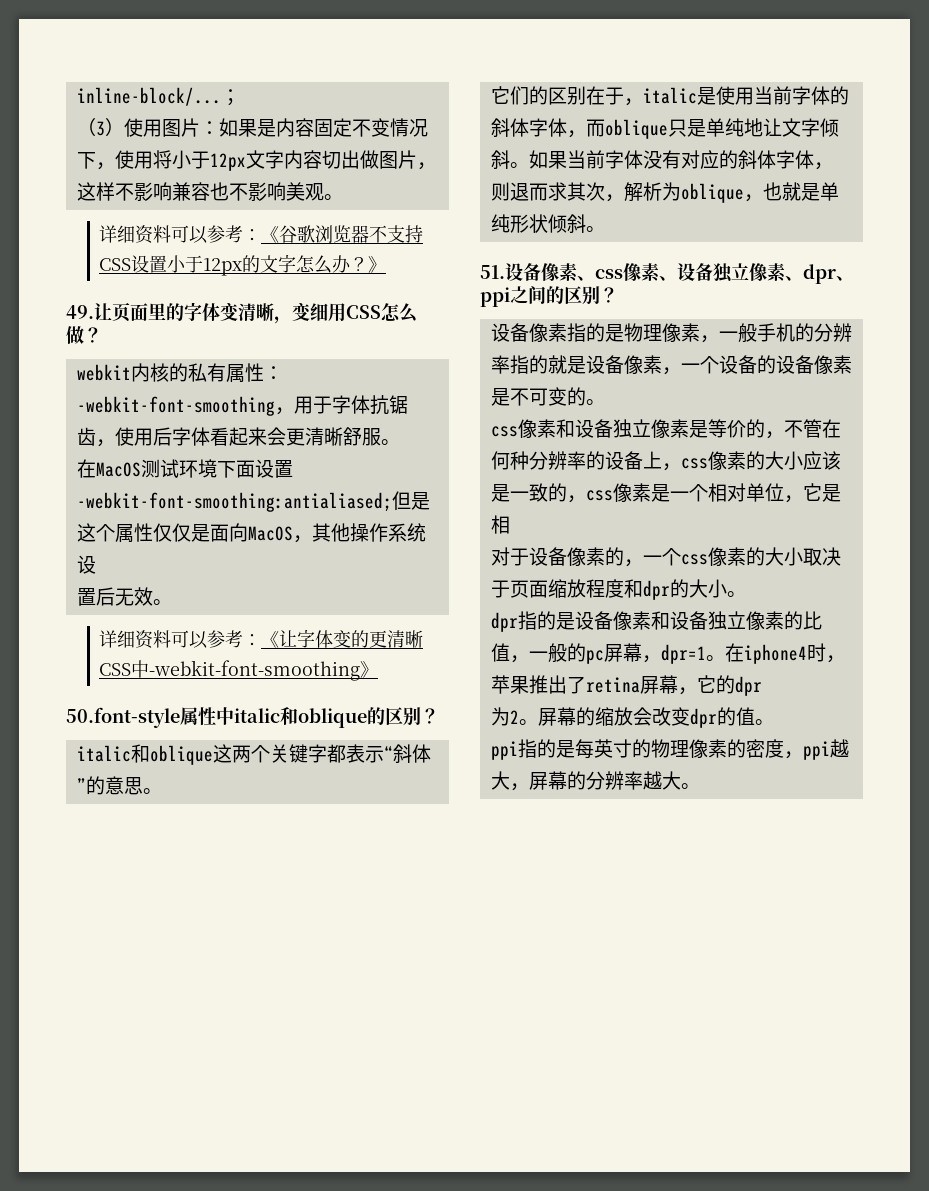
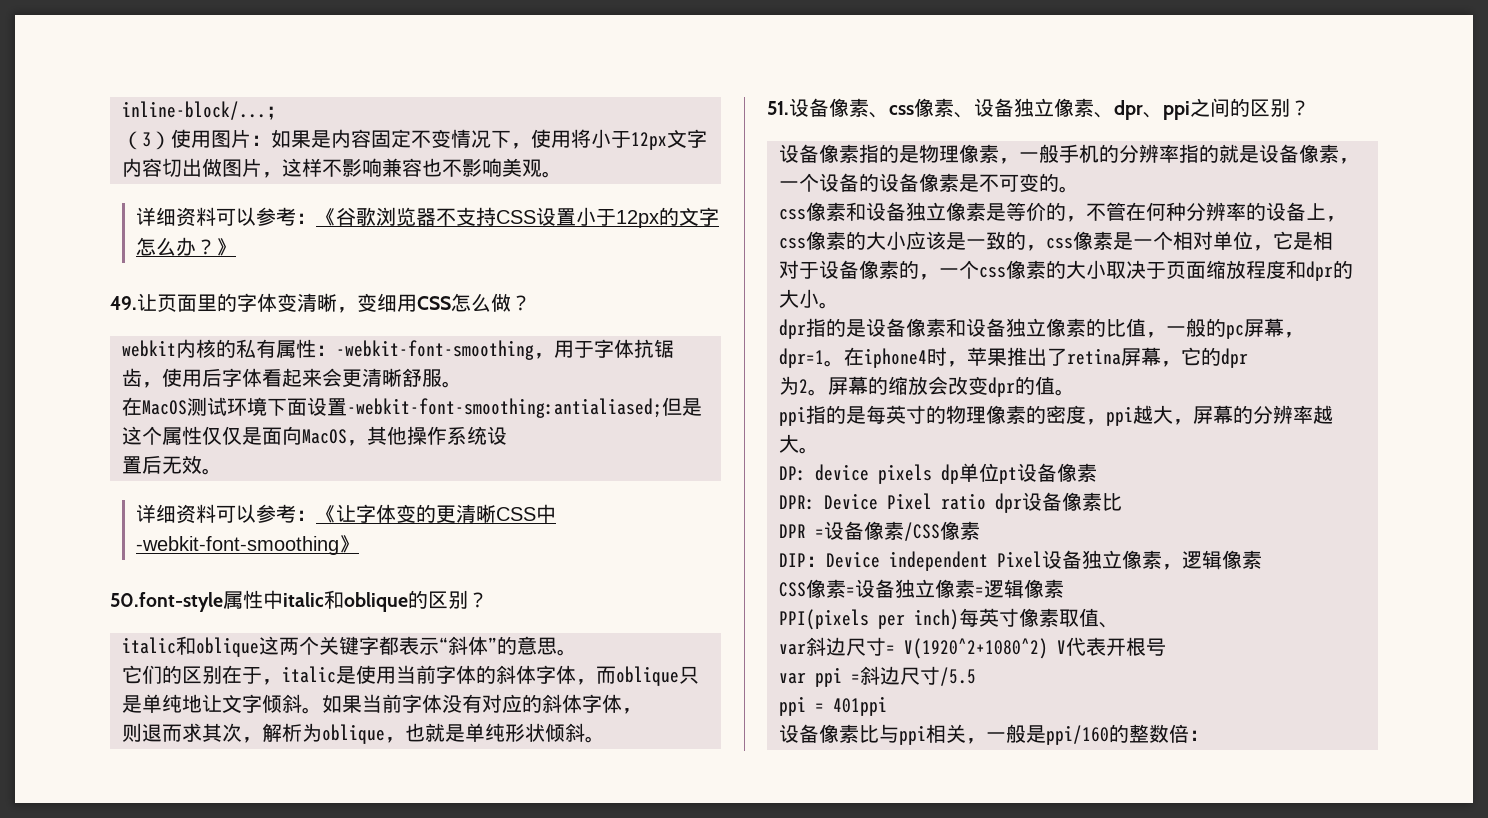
+ DP: device pixels dp单位pt设备像素
+ DPR: Device Pixel ratio dpr设备像素比
+ DPR =设备像素/CSS像素
+ DIP：Device independent Pixel设备独立像素，逻辑像素
+ CSS像素=设备独立像素=逻辑像素
+ PPI(pixels per inch)每英寸像素取值、
+ var斜边尺寸= V(1920^2+1080^2) V代表开根号
+ var ppi =斜边尺寸/5.5
+ ppi = 401ppi
+ 设备像素比与ppi相关，一般是ppi/160的整数倍：

